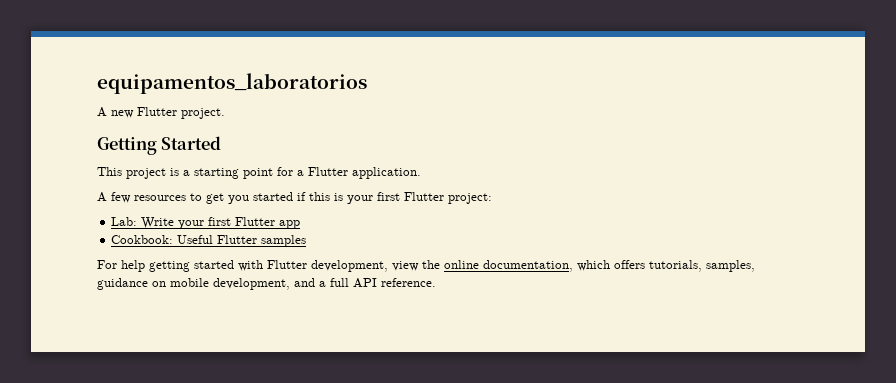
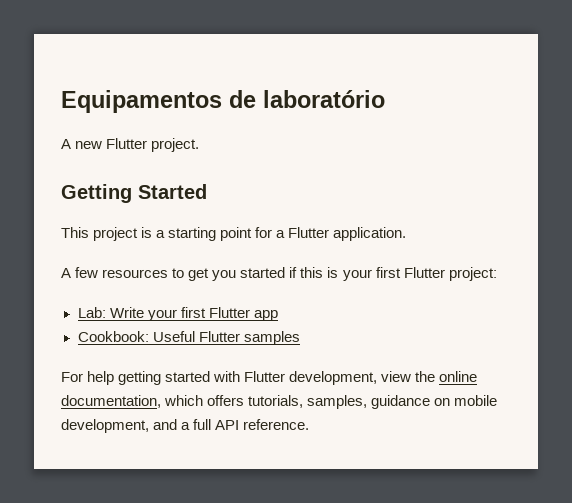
- equipamentos_laboratorios
+ Equipamentos de laboratório

